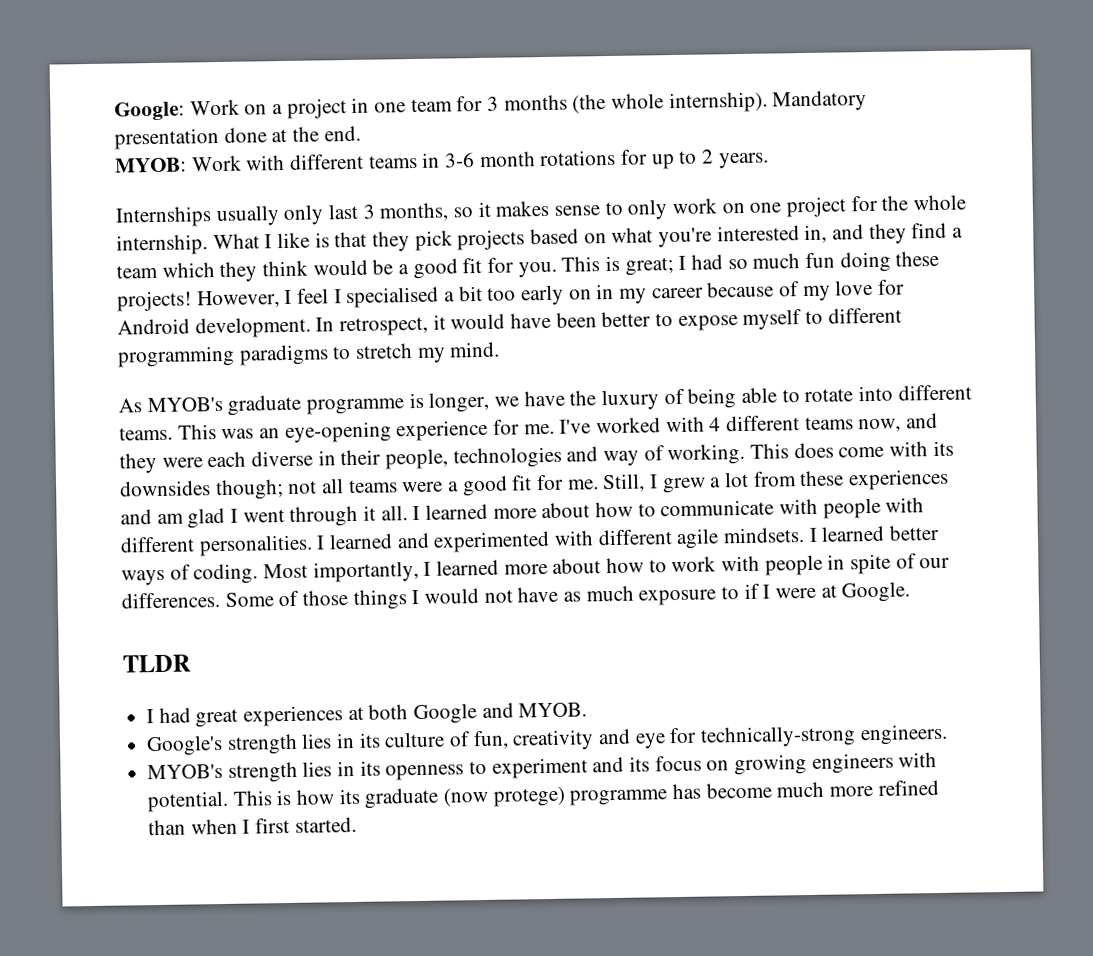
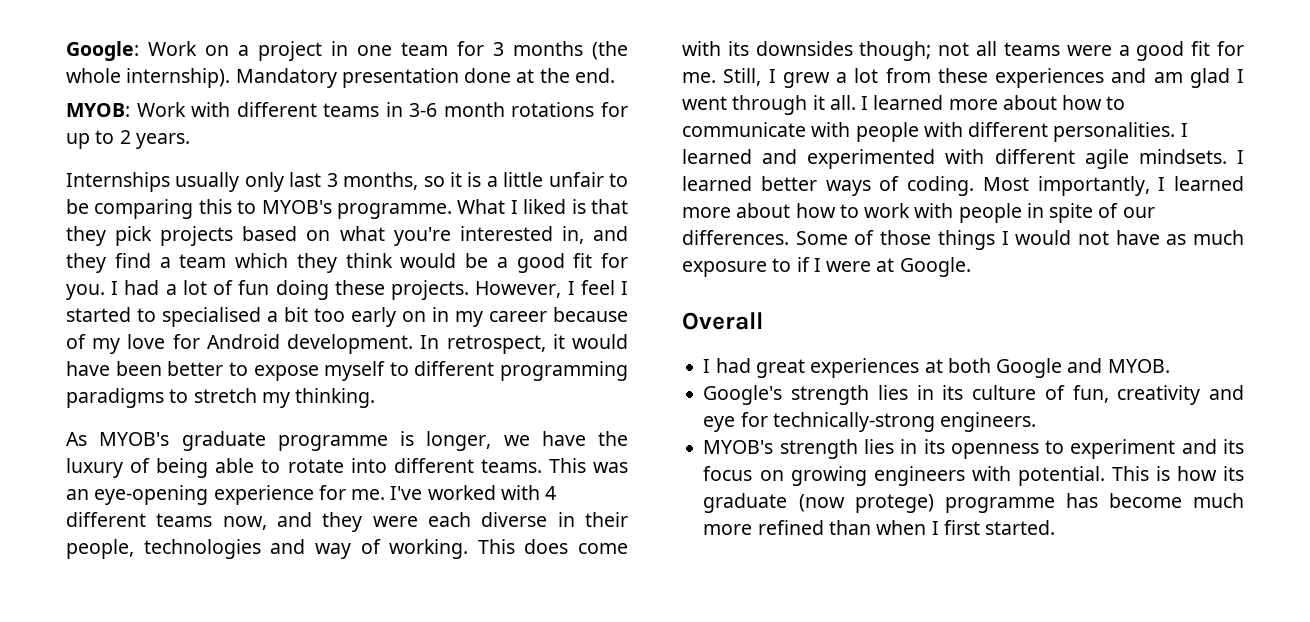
- Internships usually only last 3 months, so it makes sense to only work on one project for the whole internship.
+ Internships usually only last 3 months, so it is a little unfair to be comparing this to MYOB's programme.
- What I like is that they pick projects based on what you're interested in, and they find a team which they think would be a good fit for you.
+ What I liked is that they pick projects based on what you're interested in, and they find a team which they think would be a good fit for you.
- This is great; I had so much fun doing these projects!
+ I had a lot of fun doing these projects.
- However, I feel I specialised a bit too early on in my career because of my love for Android development.
+ However, I feel I started to specialised a bit too early on in my career because of my love for Android development.
- In retrospect, it would have been better to expose myself to different programming paradigms to stretch my mind.
+ In retrospect, it would have been better to expose myself to different programming paradigms to stretch my thinking.
- TLDR
+ Overall

